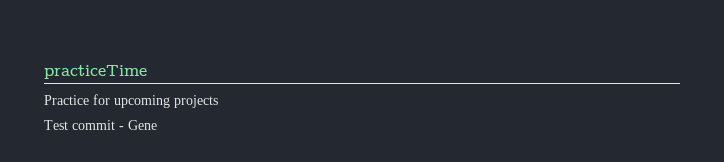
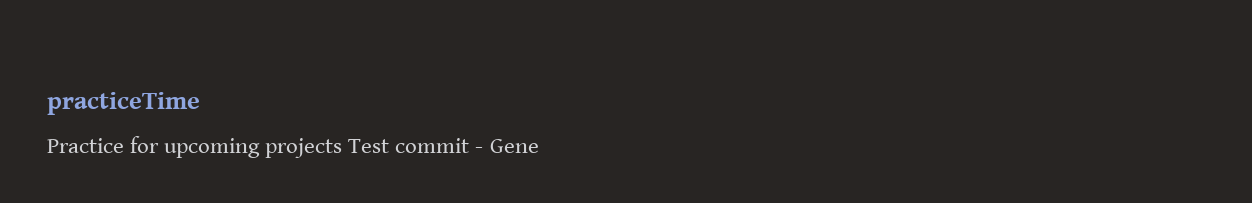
- Practice for upcoming projects
- Test commit - Gene
+ Practice for upcoming projects Test commit - Gene

